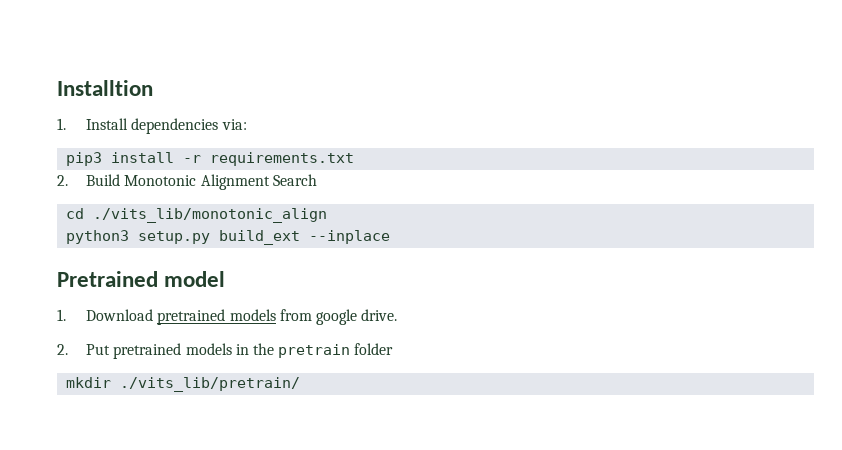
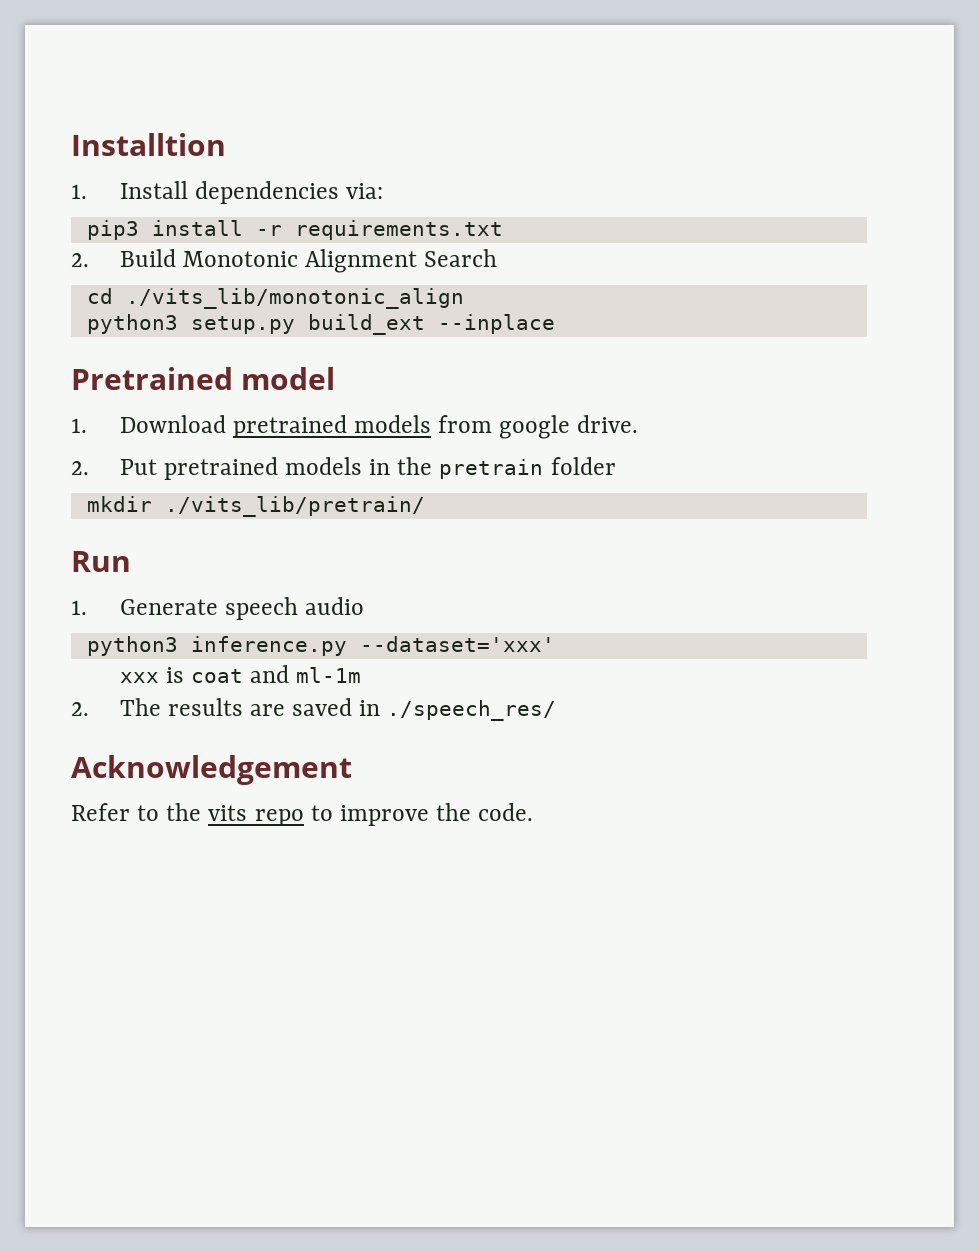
+ Run
+ 1. Generate speech audio
+ python3 inference.py --dataset='xxx'
+ xxx is coat and ml-1m
+ 2. The results are saved in ./speech_res/
+ Acknowledgement
+ Refer to the vits repo to improve the code.

